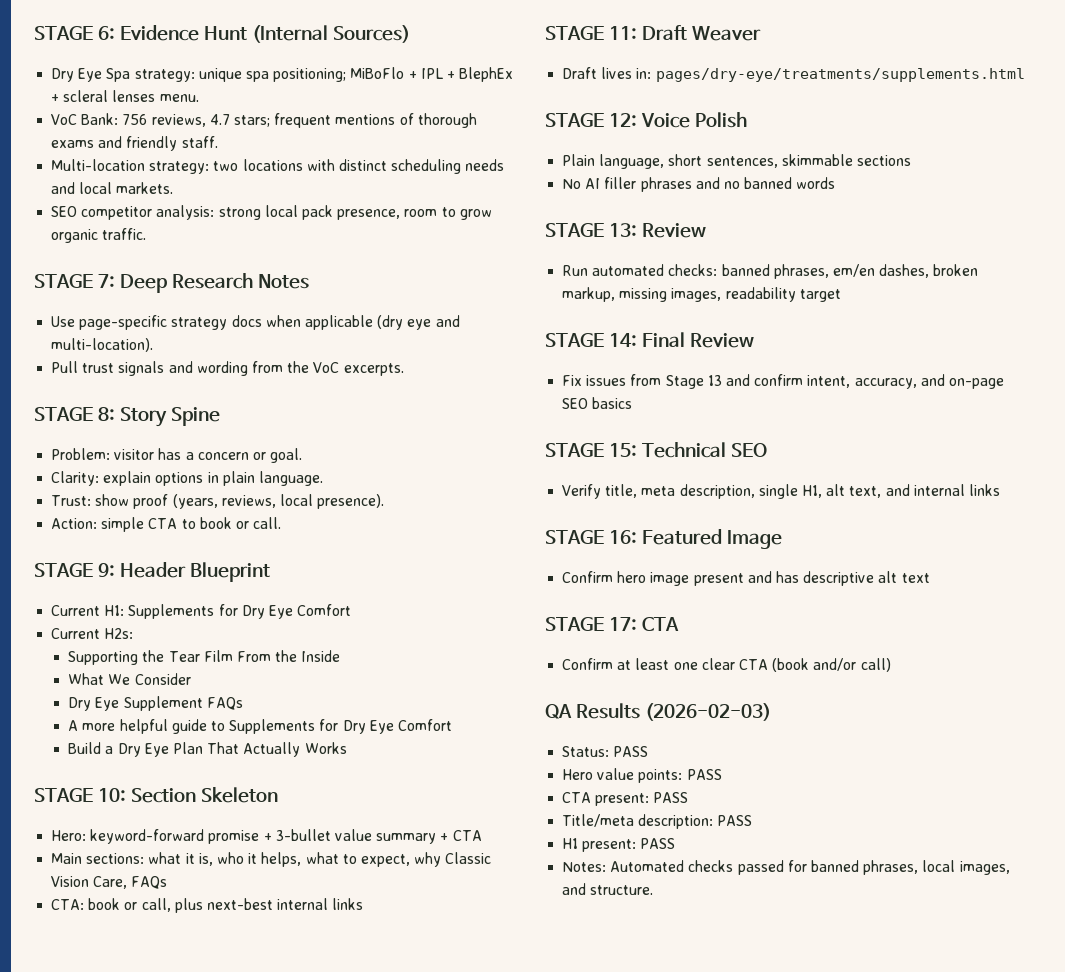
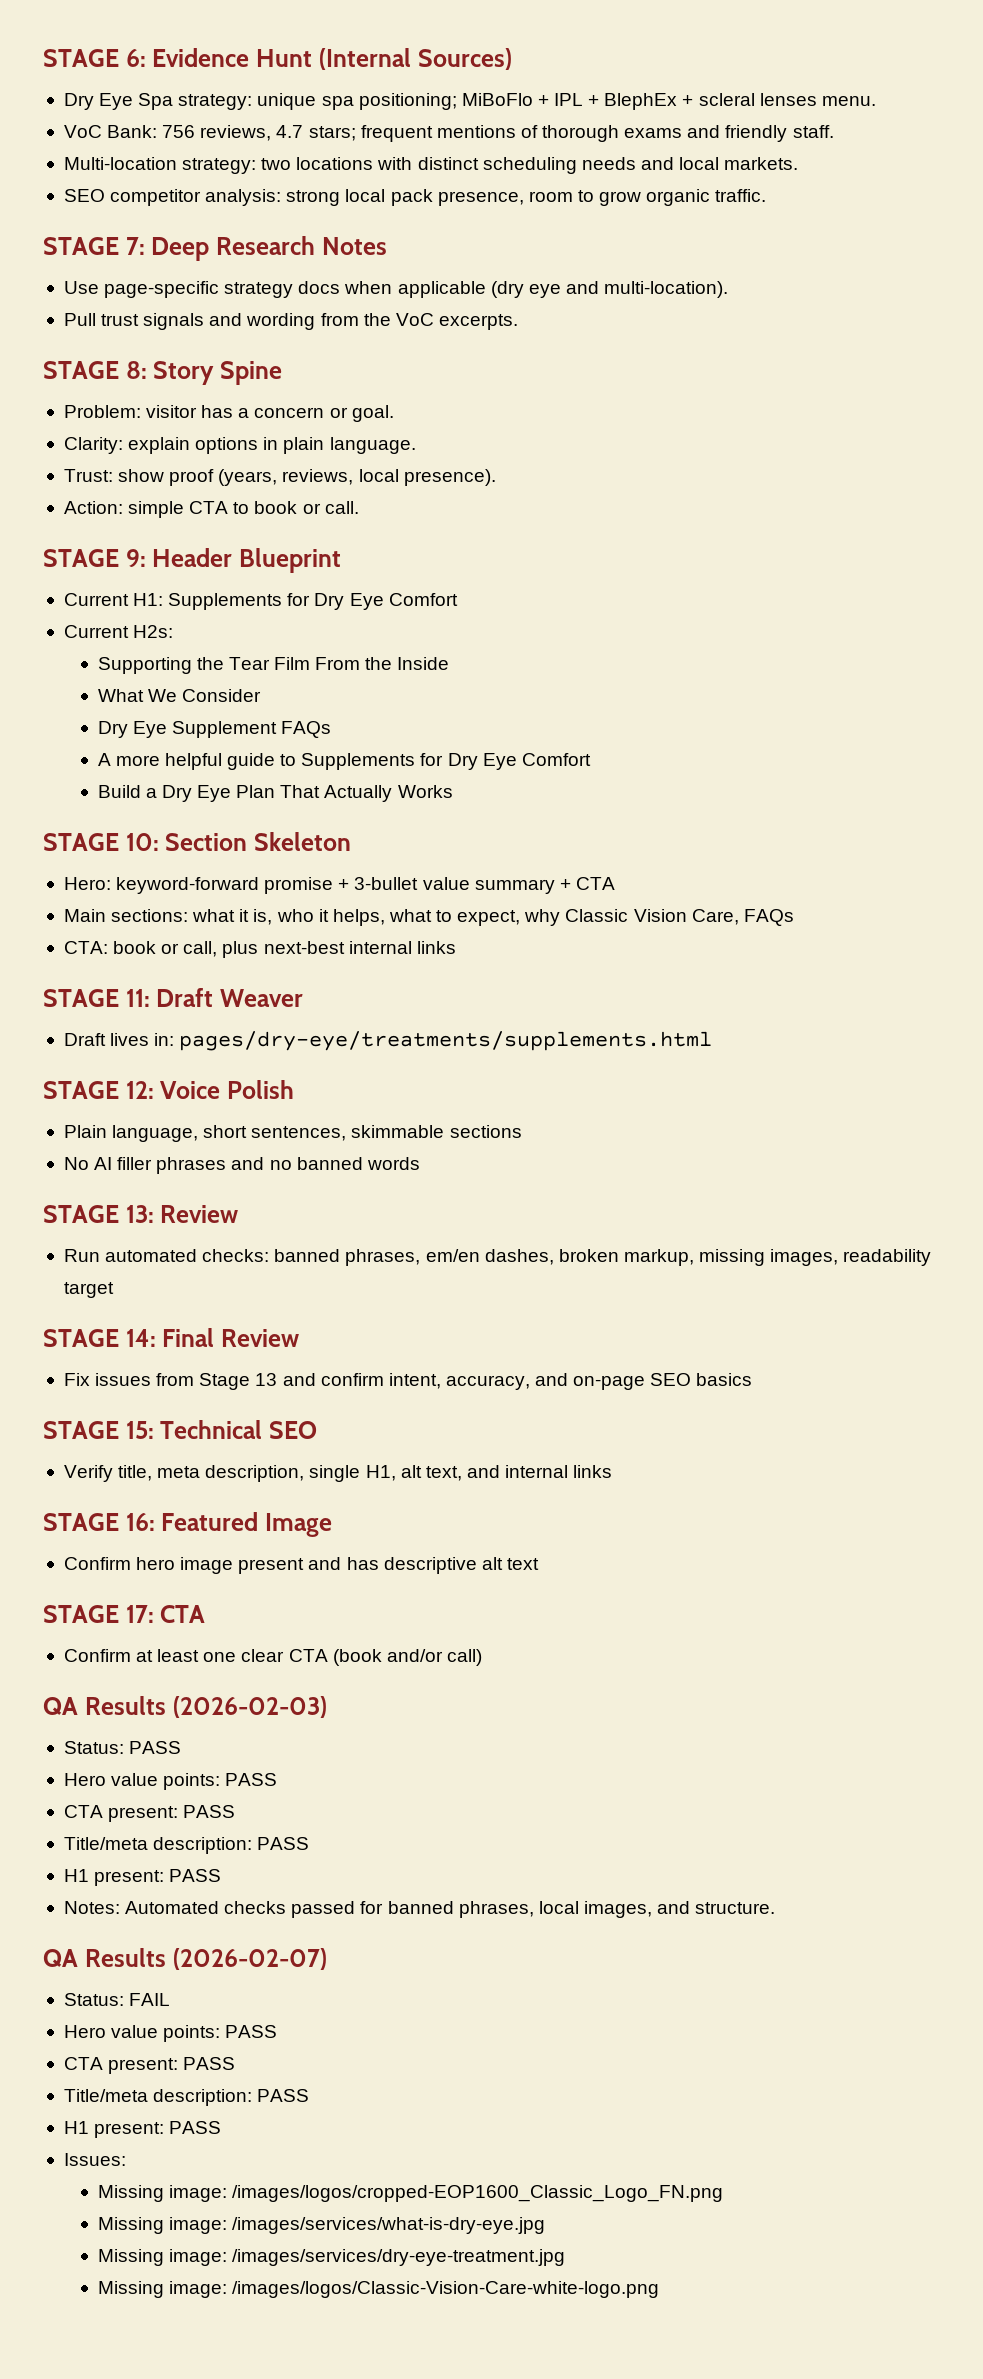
+ QA Results (2026-02-07)
+ Status: FAIL
+ Hero value points: PASS
+ CTA present: PASS
+ Title/meta description: PASS
+ H1 present: PASS
+ Issues:
+ Missing image: /images/logos/cropped-EOP1600_Classic_Logo_FN.png
+ Missing image: /images/services/what-is-dry-eye.jpg
+ Missing image: /images/services/dry-eye-treatment.jpg
+ Missing image: /images/logos/Classic-Vision-Care-white-logo.png

